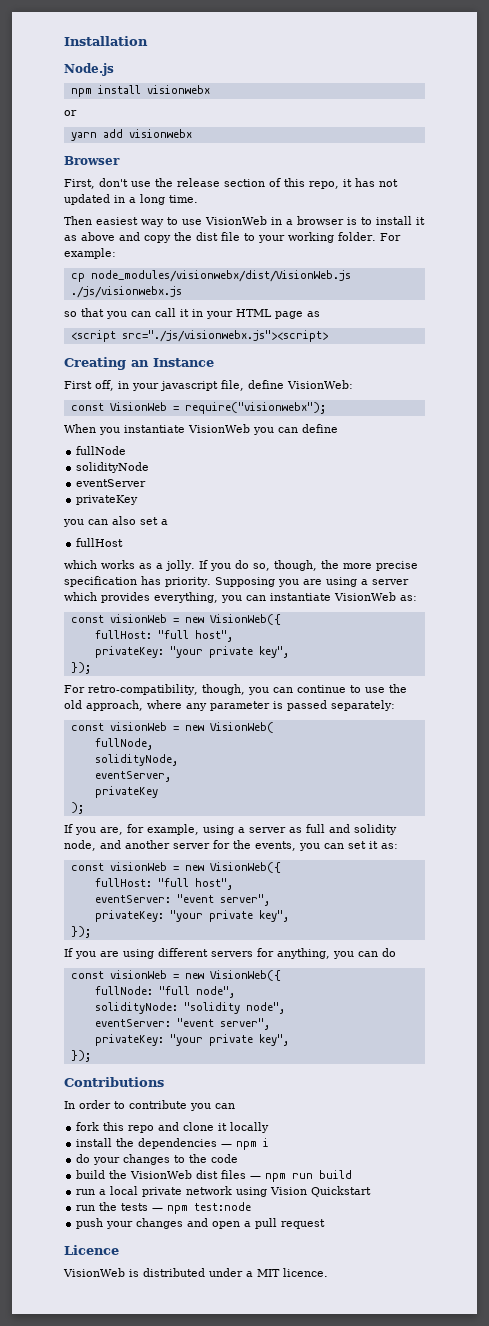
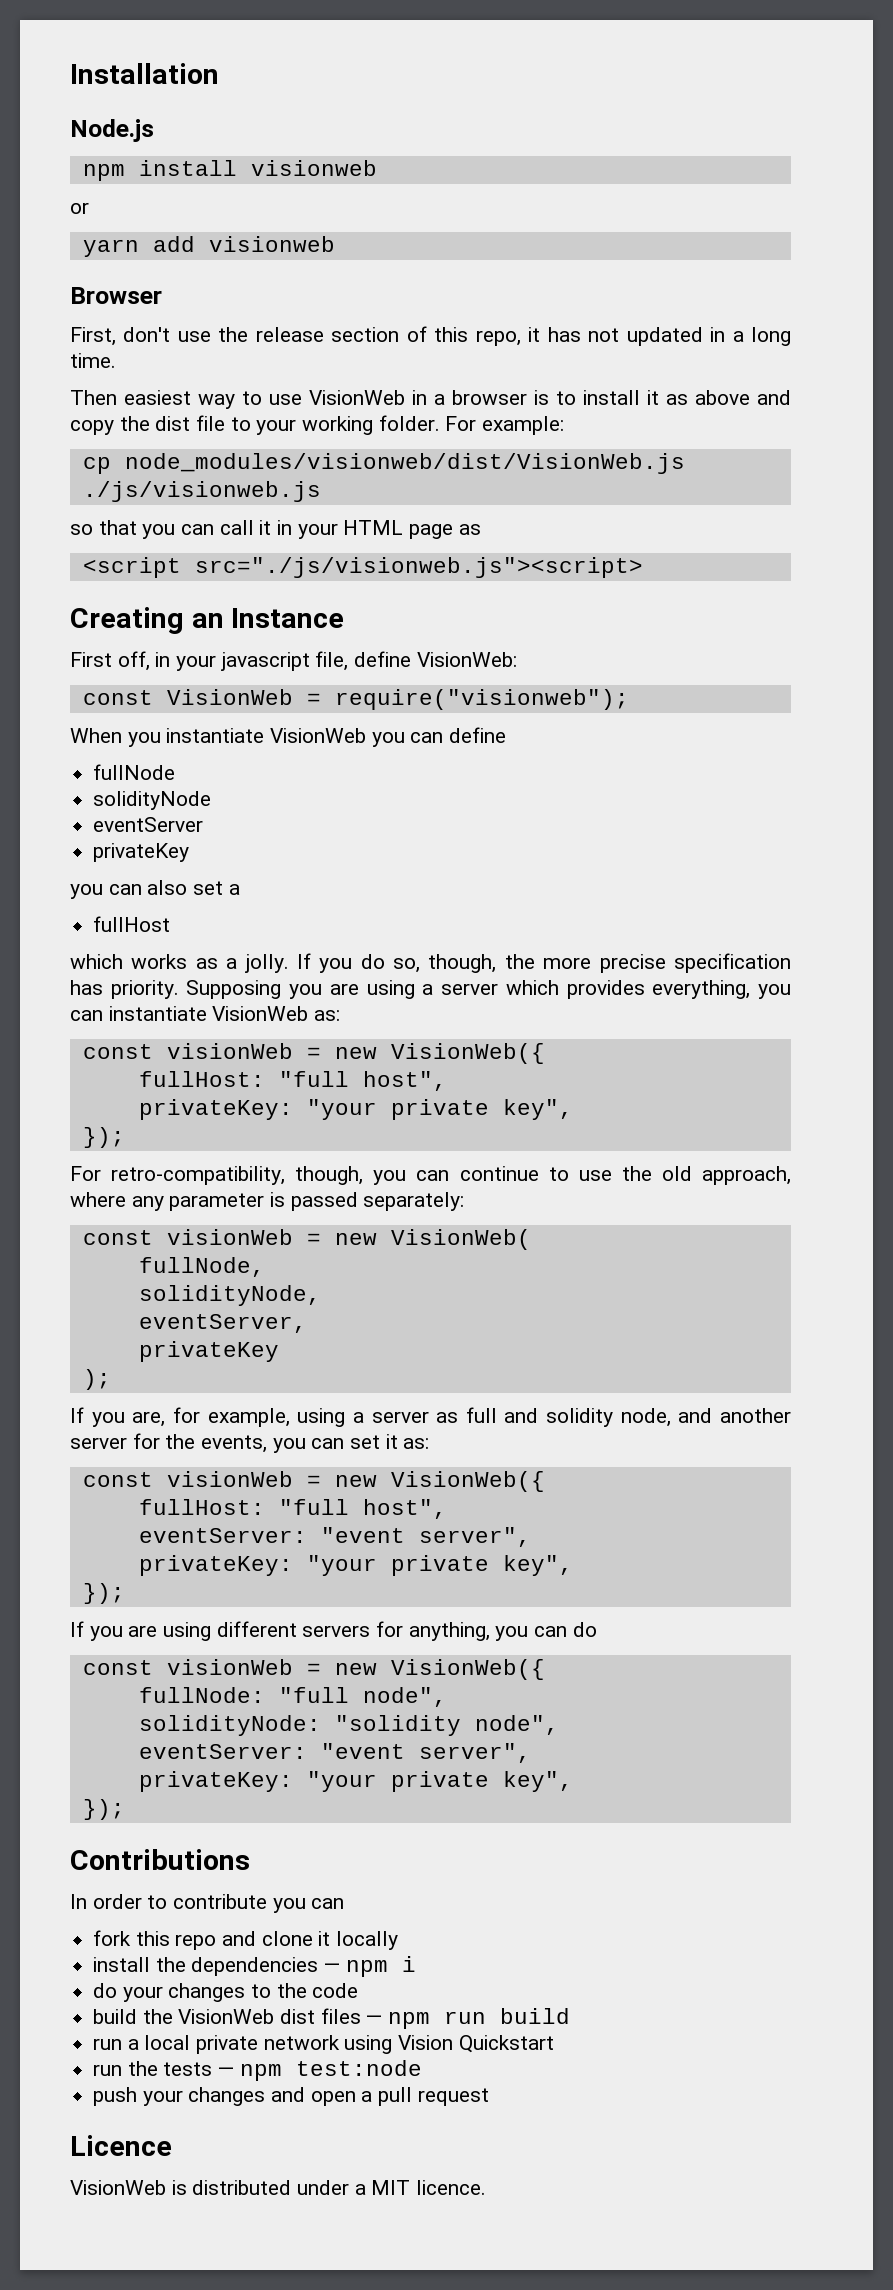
- npm install visionwebx
+ npm install visionweb
- yarn add visionwebx
+ yarn add visionweb
- cp node_modules/visionwebx/dist/VisionWeb.js ./js/visionwebx.js
+ cp node_modules/visionweb/dist/VisionWeb.js ./js/visionweb.js
- <script src="./js/visionwebx.js"><script>
+ <script src="./js/visionweb.js"><script>
- const VisionWeb = require("visionwebx");
+ const VisionWeb = require("visionweb");

